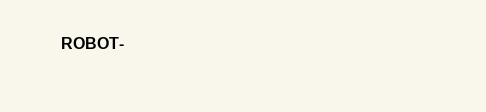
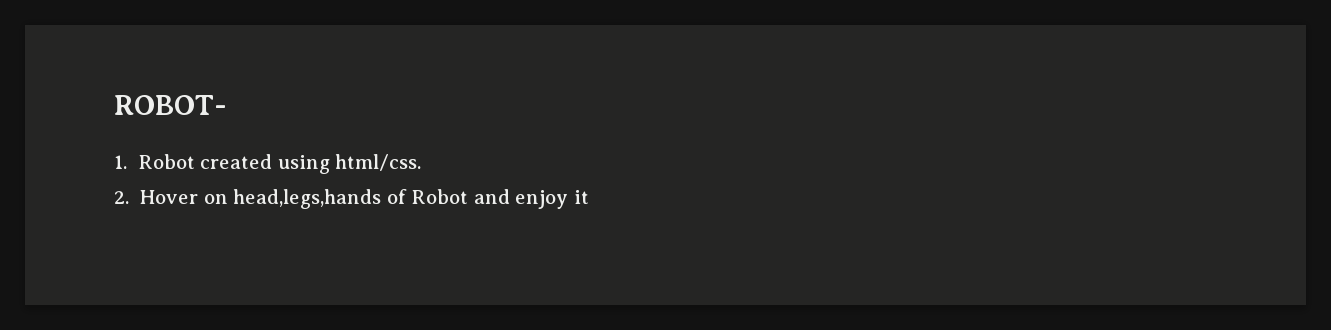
+ 1. Robot created using html/css.
+ 2. Hover on head,legs,hands of Robot and enjoy it

